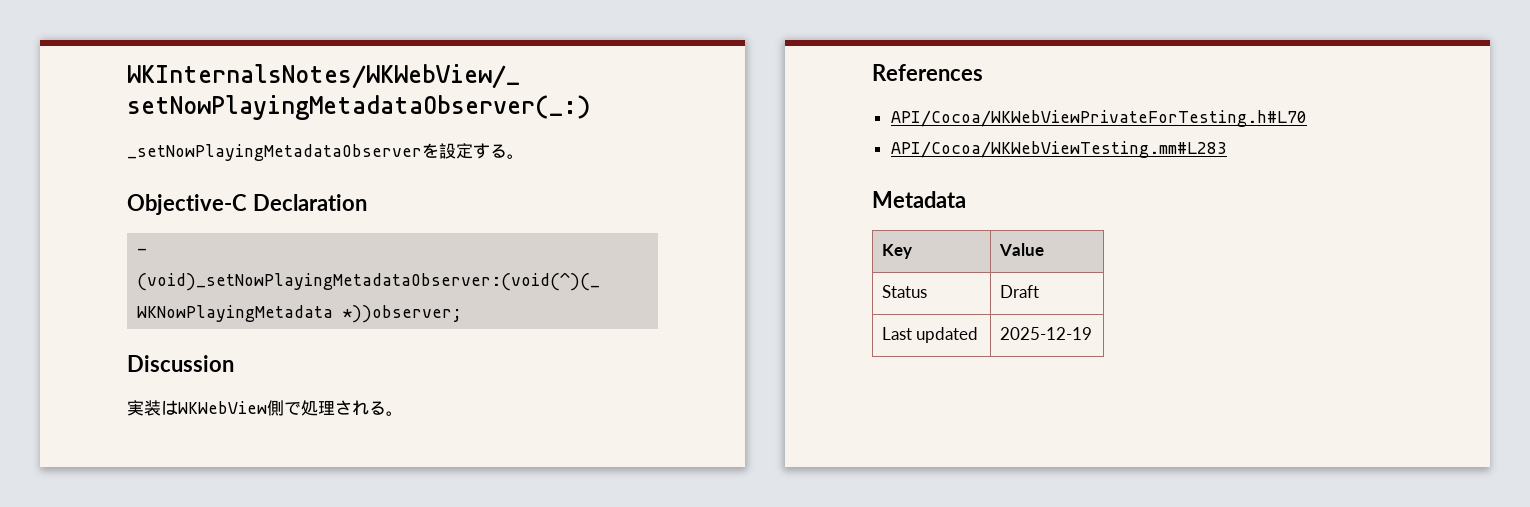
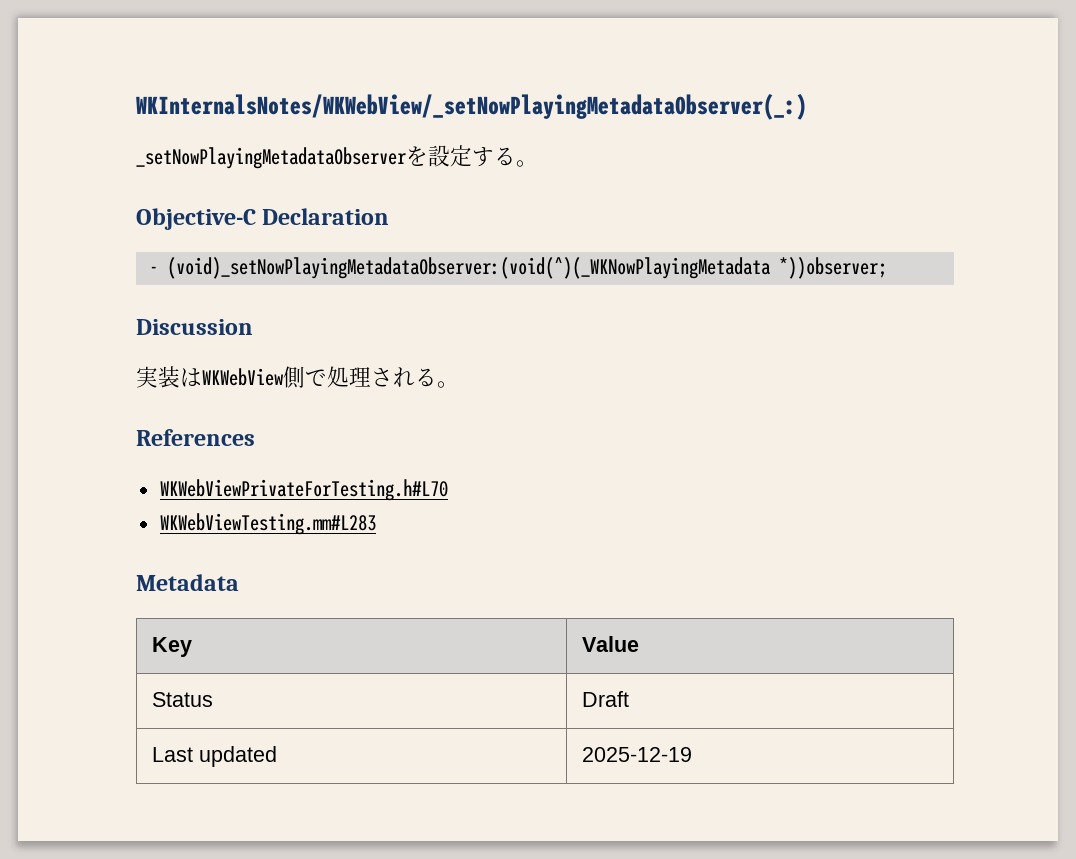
- API/Cocoa/WKWebViewPrivateForTesting.h#L70
- API/Cocoa/WKWebViewTesting.mm#L283
+ WKWebViewPrivateForTesting.h#L70
+ WKWebViewTesting.mm#L283

